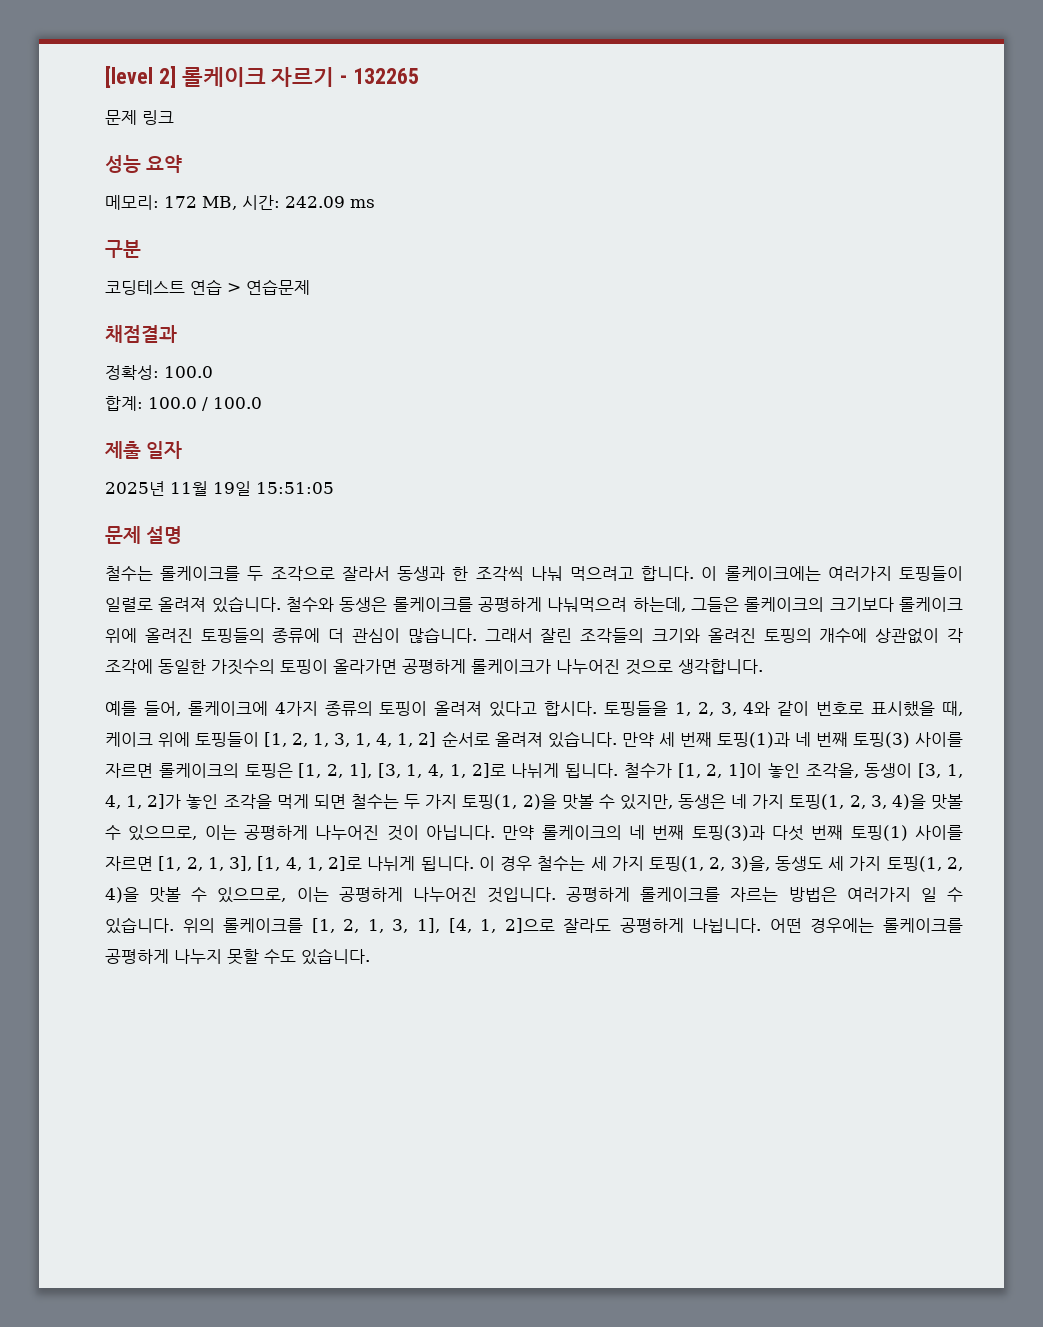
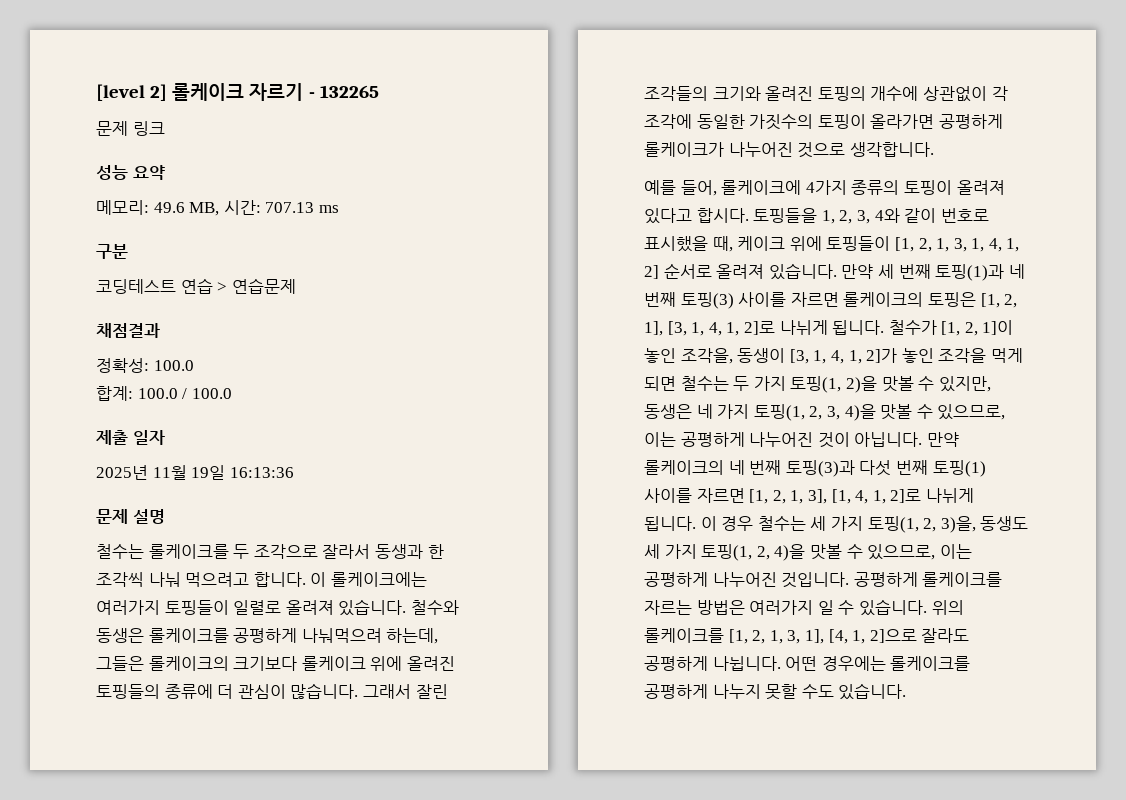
- 메모리: 172 MB, 시간: 242.09 ms
+ 메모리: 49.6 MB, 시간: 707.13 ms
- 2025년 11월 19일 15:51:05
+ 2025년 11월 19일 16:13:36

